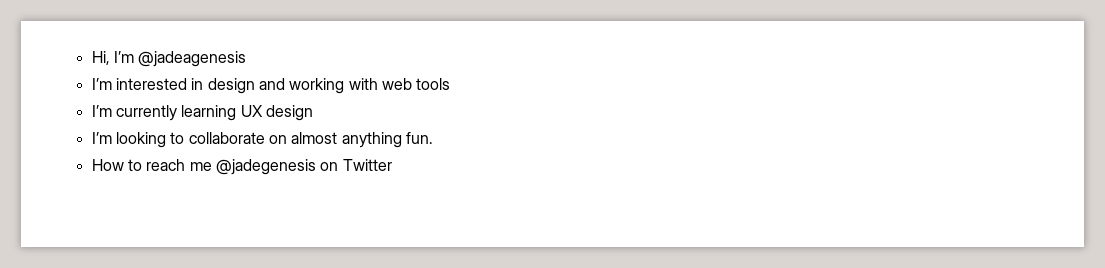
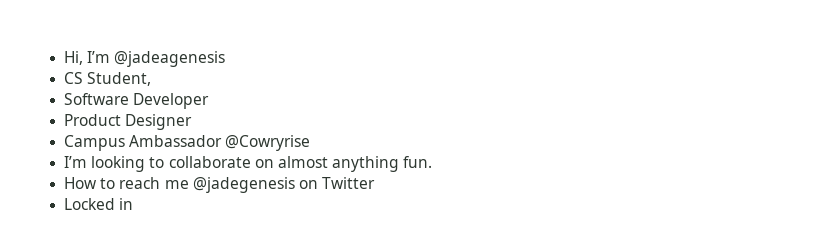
- I’m interested in design and working with web tools
- I’m currently learning UX design
+ CS Student,
+ Software Developer
+ Product Designer
+ Campus Ambassador @Cowryrise
+ Locked in

